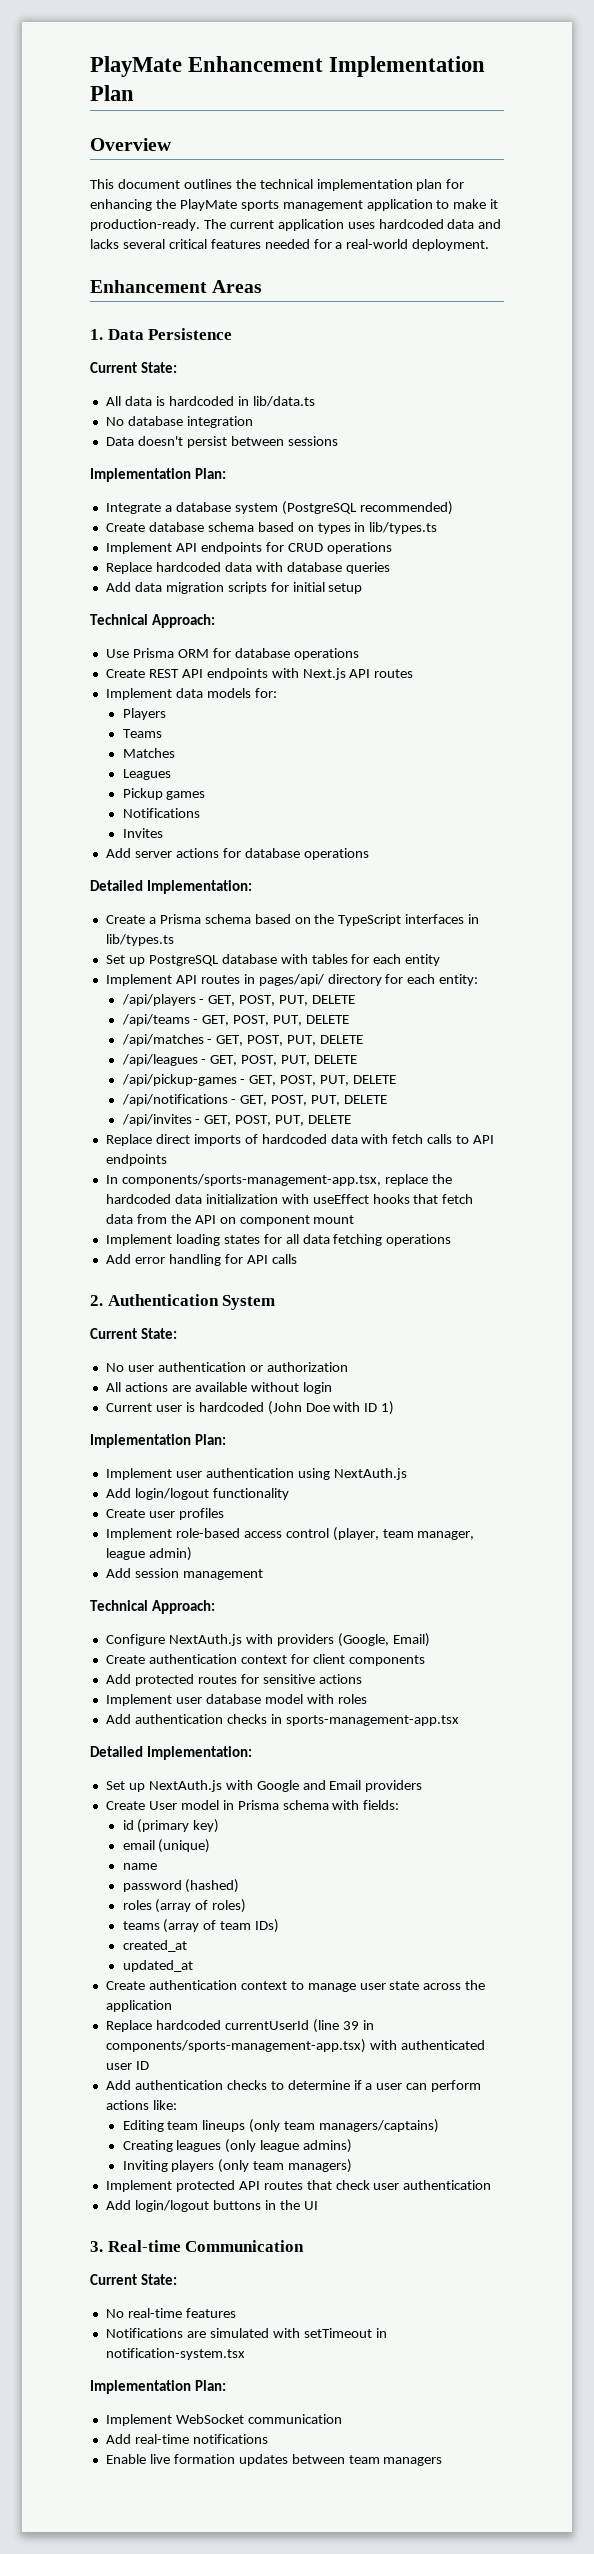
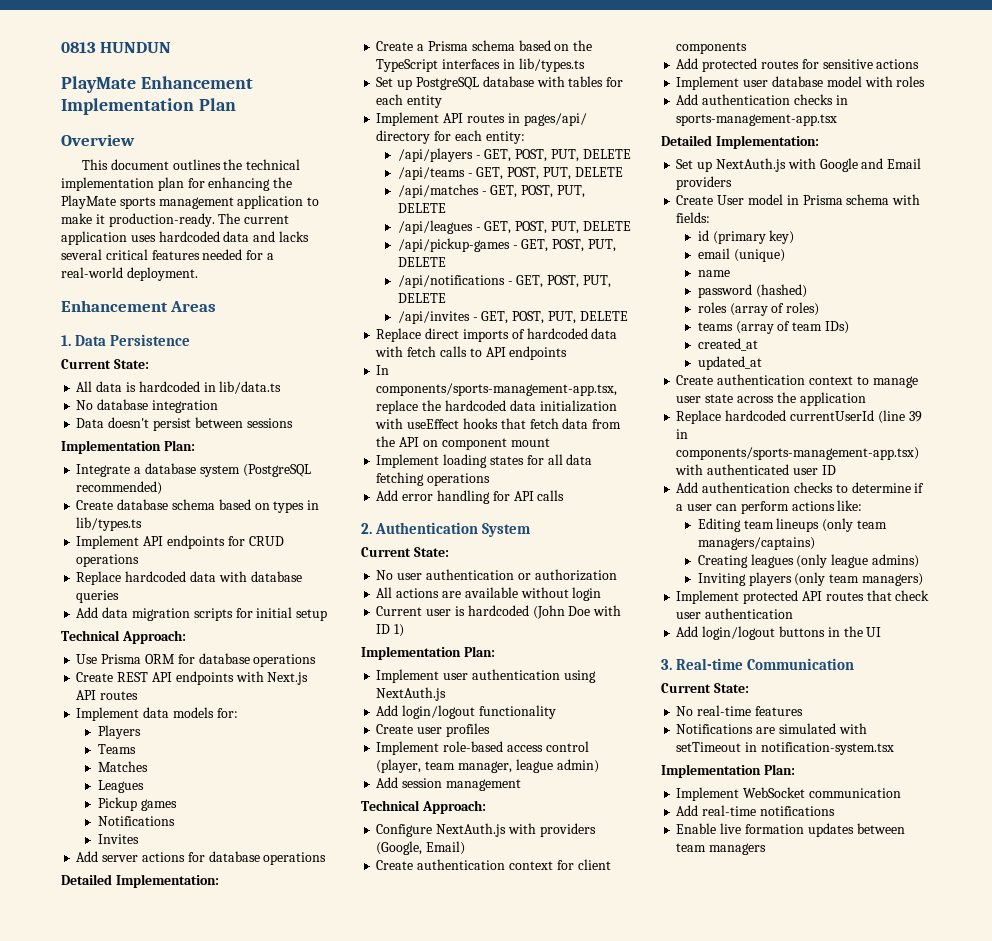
+ 0813 HUNDUN

